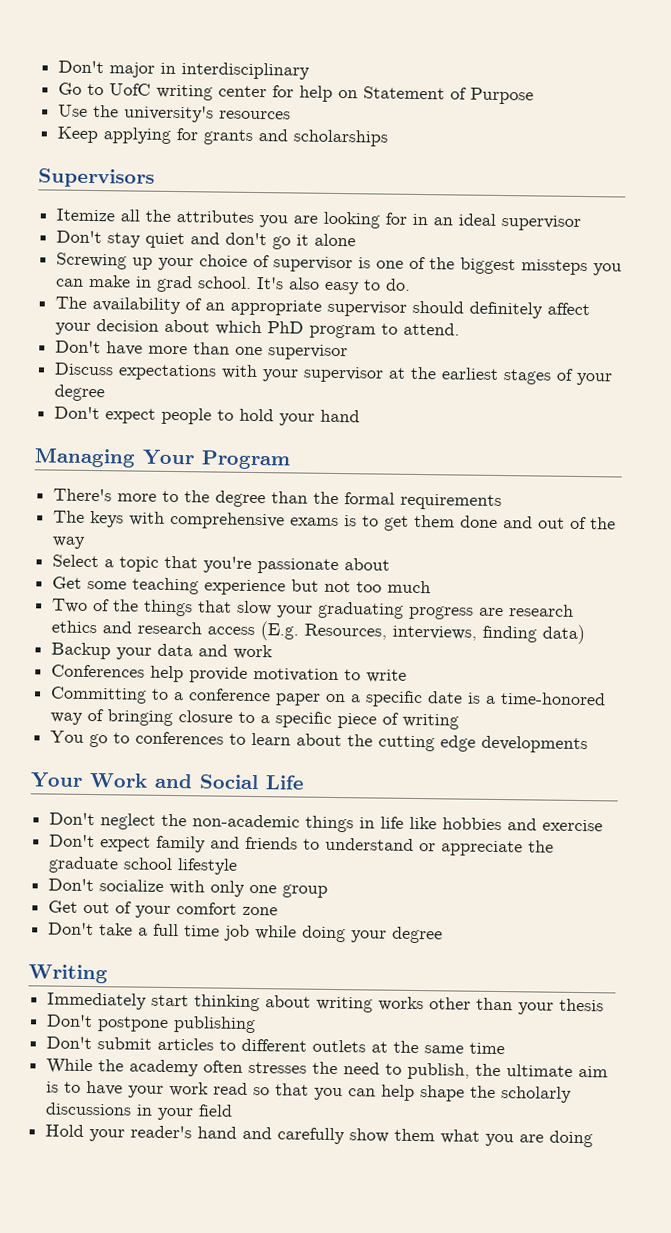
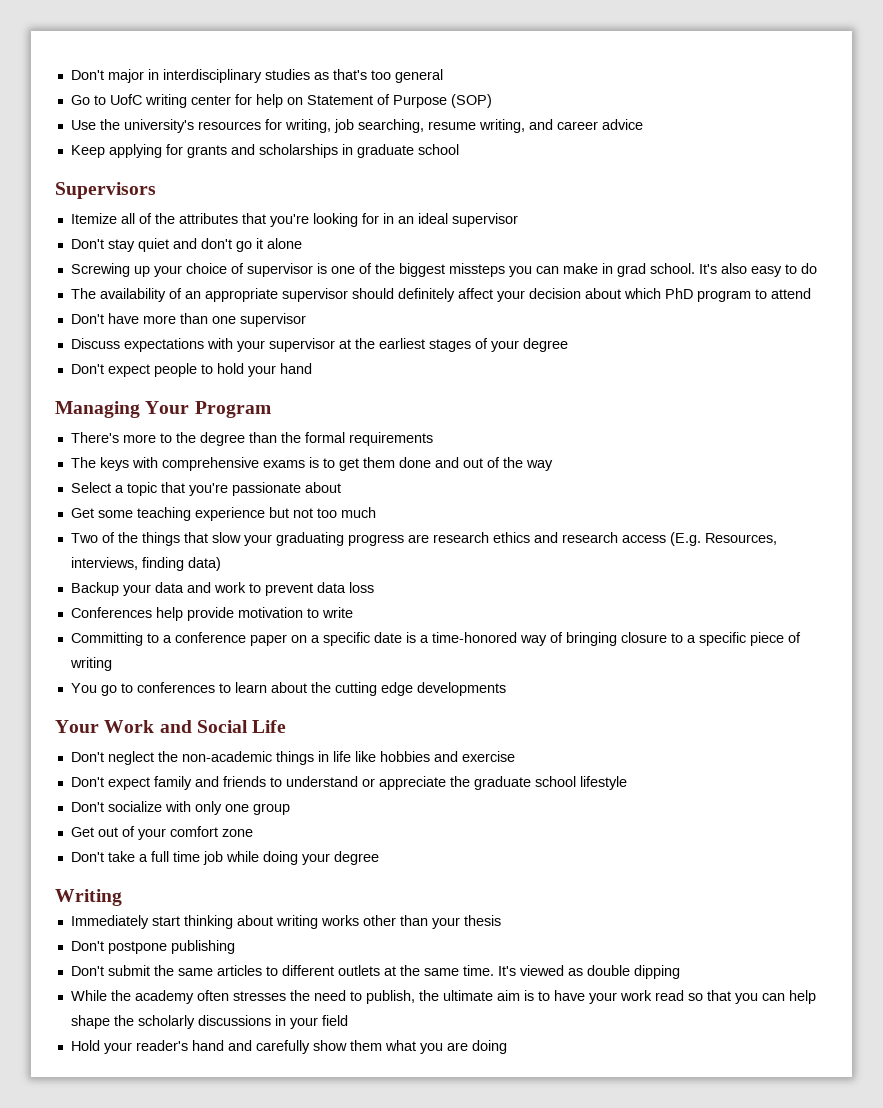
- Don't major in interdisciplinary
+ Don't major in interdisciplinary studies as that's too general
- Go to UofC writing center for help on Statement of Purpose
+ Go to UofC writing center for help on Statement of Purpose (SOP)
- Use the university's resources
+ Use the university's resources for writing, job searching, resume writing, and career advice
- Keep applying for grants and scholarships
+ Keep applying for grants and scholarships in graduate school
- Itemize all the attributes you are looking for in an ideal supervisor
+ Itemize all of the attributes that you're looking for in an ideal supervisor
- It's also easy to do.
+ It's also easy to do
- The availability of an appropriate supervisor should definitely affect your decision about which PhD program to attend.
+ The availability of an appropriate supervisor should definitely affect your decision about which PhD program to attend
- Backup your data and work
+ Backup your data and work to prevent data loss
- Don't submit articles to different outlets at the same time
+ Don't submit the same articles to different outlets at the same time. It's viewed as double dipping

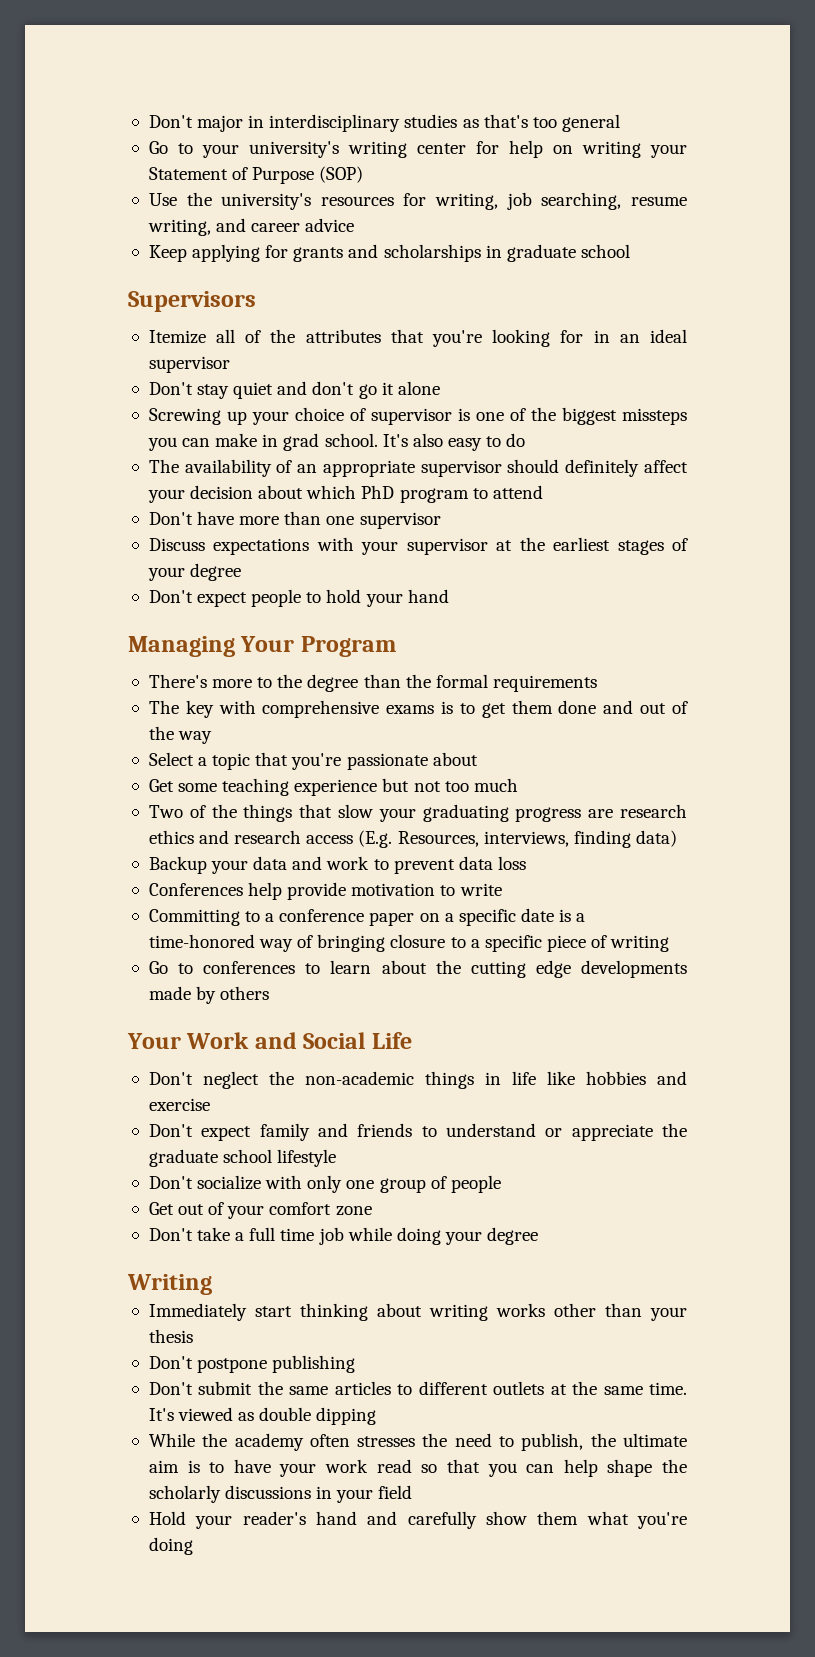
- Go to UofC writing center for help on Statement of Purpose (SOP)
+ Go to your university's writing center for help on writing your Statement of Purpose (SOP)
- The keys with comprehensive exams is to get them done and out of the way
+ The key with comprehensive exams is to get them done and out of the way
- You go to conferences to learn about the cutting edge developments
+ Go to conferences to learn about the cutting edge developments made by others
- Don't socialize with only one group
+ Don't socialize with only one group of people
- Hold your reader's hand and carefully show them what you are doing
+ Hold your reader's hand and carefully show them what you're doing

